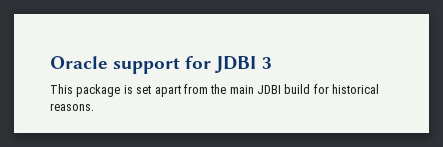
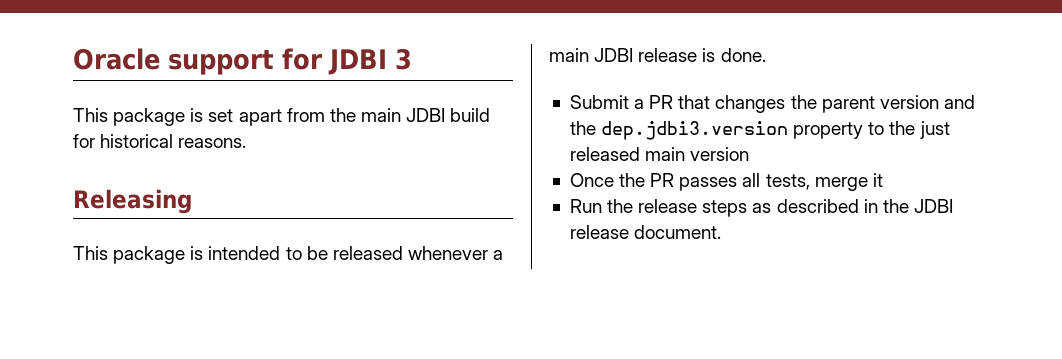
+ Releasing
+ This package is intended to be released whenever a main JDBI release is done.
+ Submit a PR that changes the parent version and the dep.jdbi3.version property to the just released main version
+ Once the PR passes all tests, merge it
+ Run the release steps as described in the JDBI release document.

